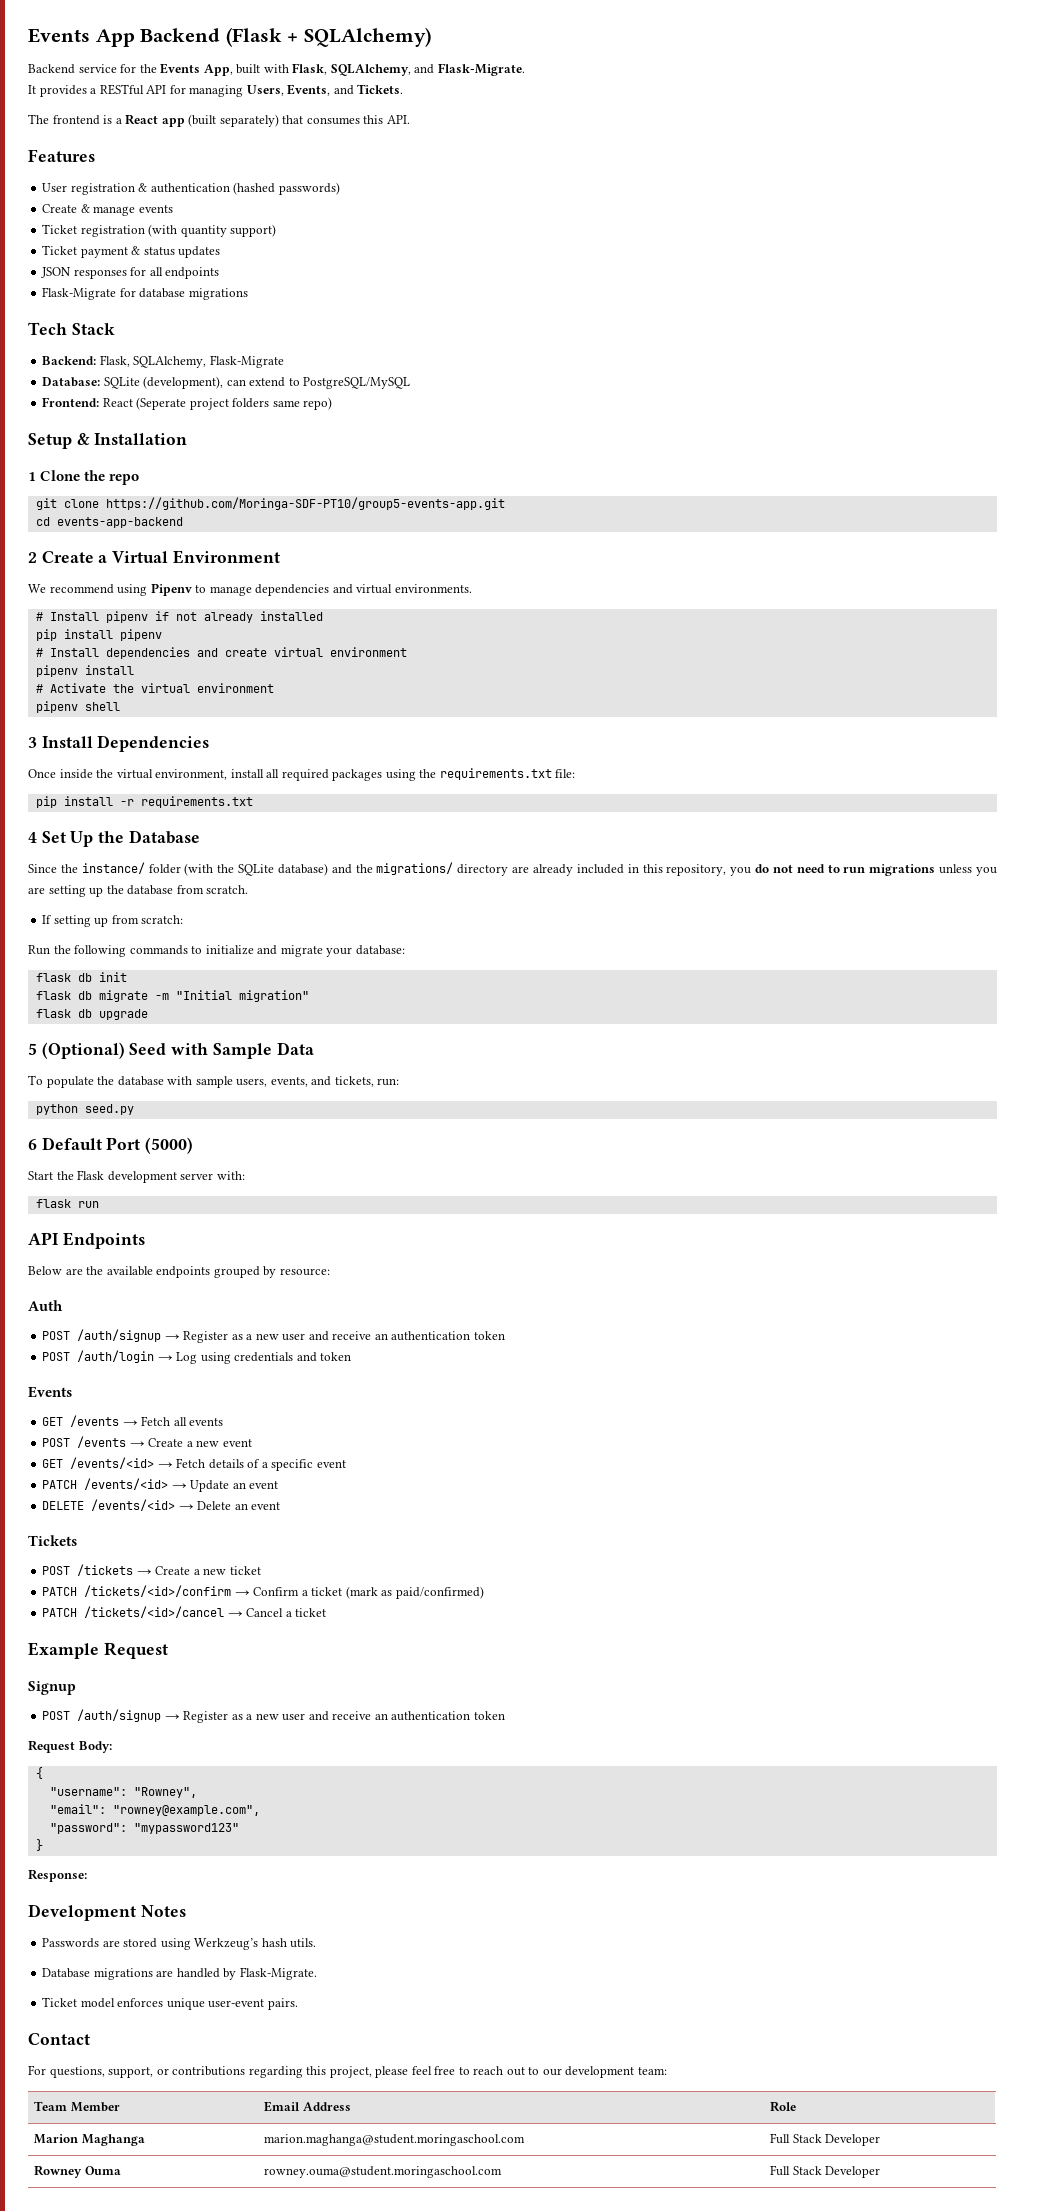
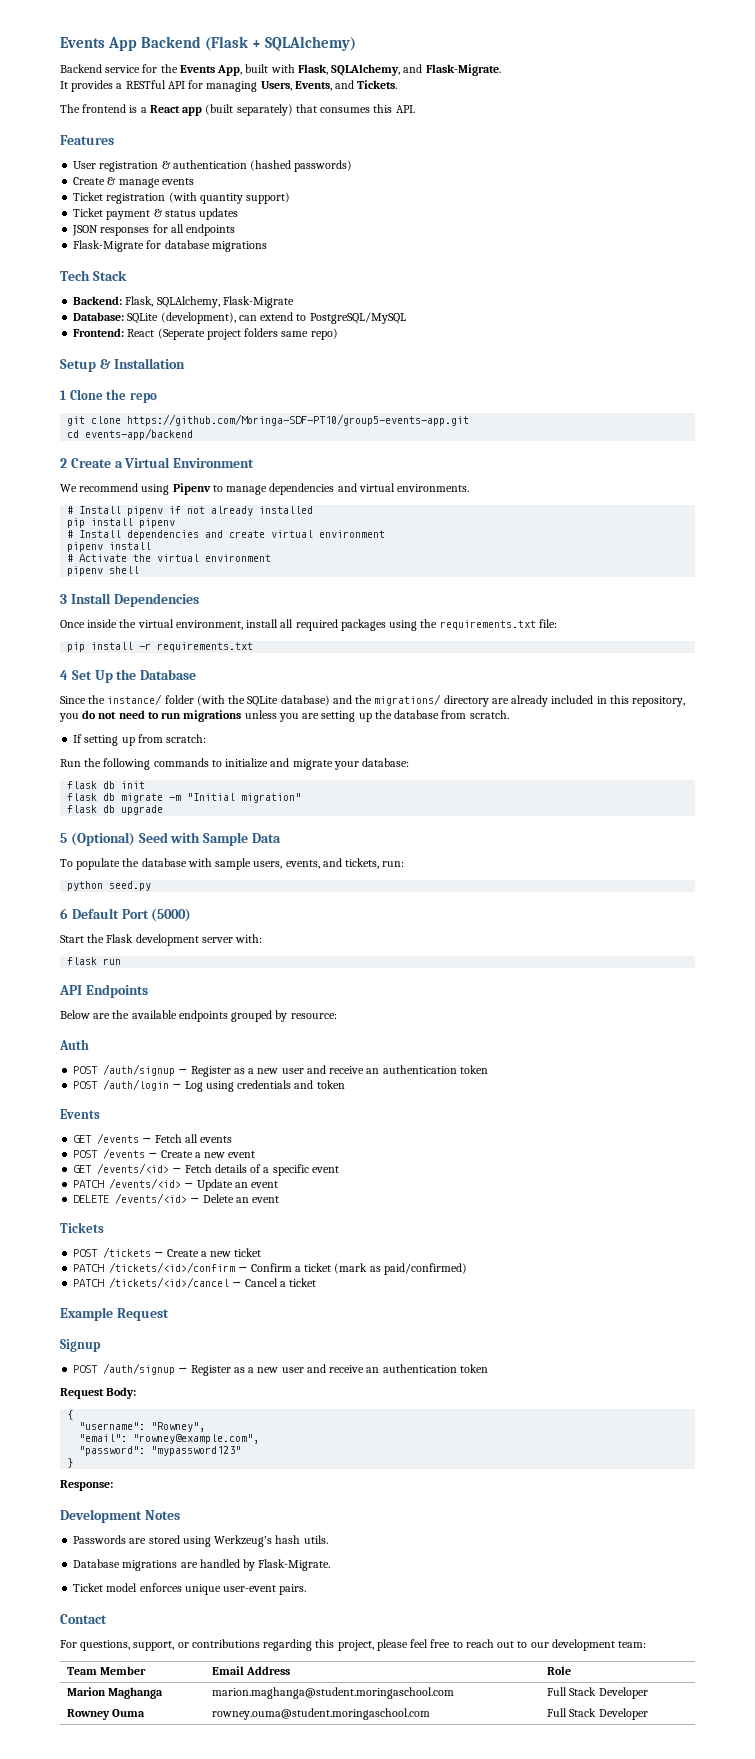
- cd events-app-backend
+ cd events-app/backend

